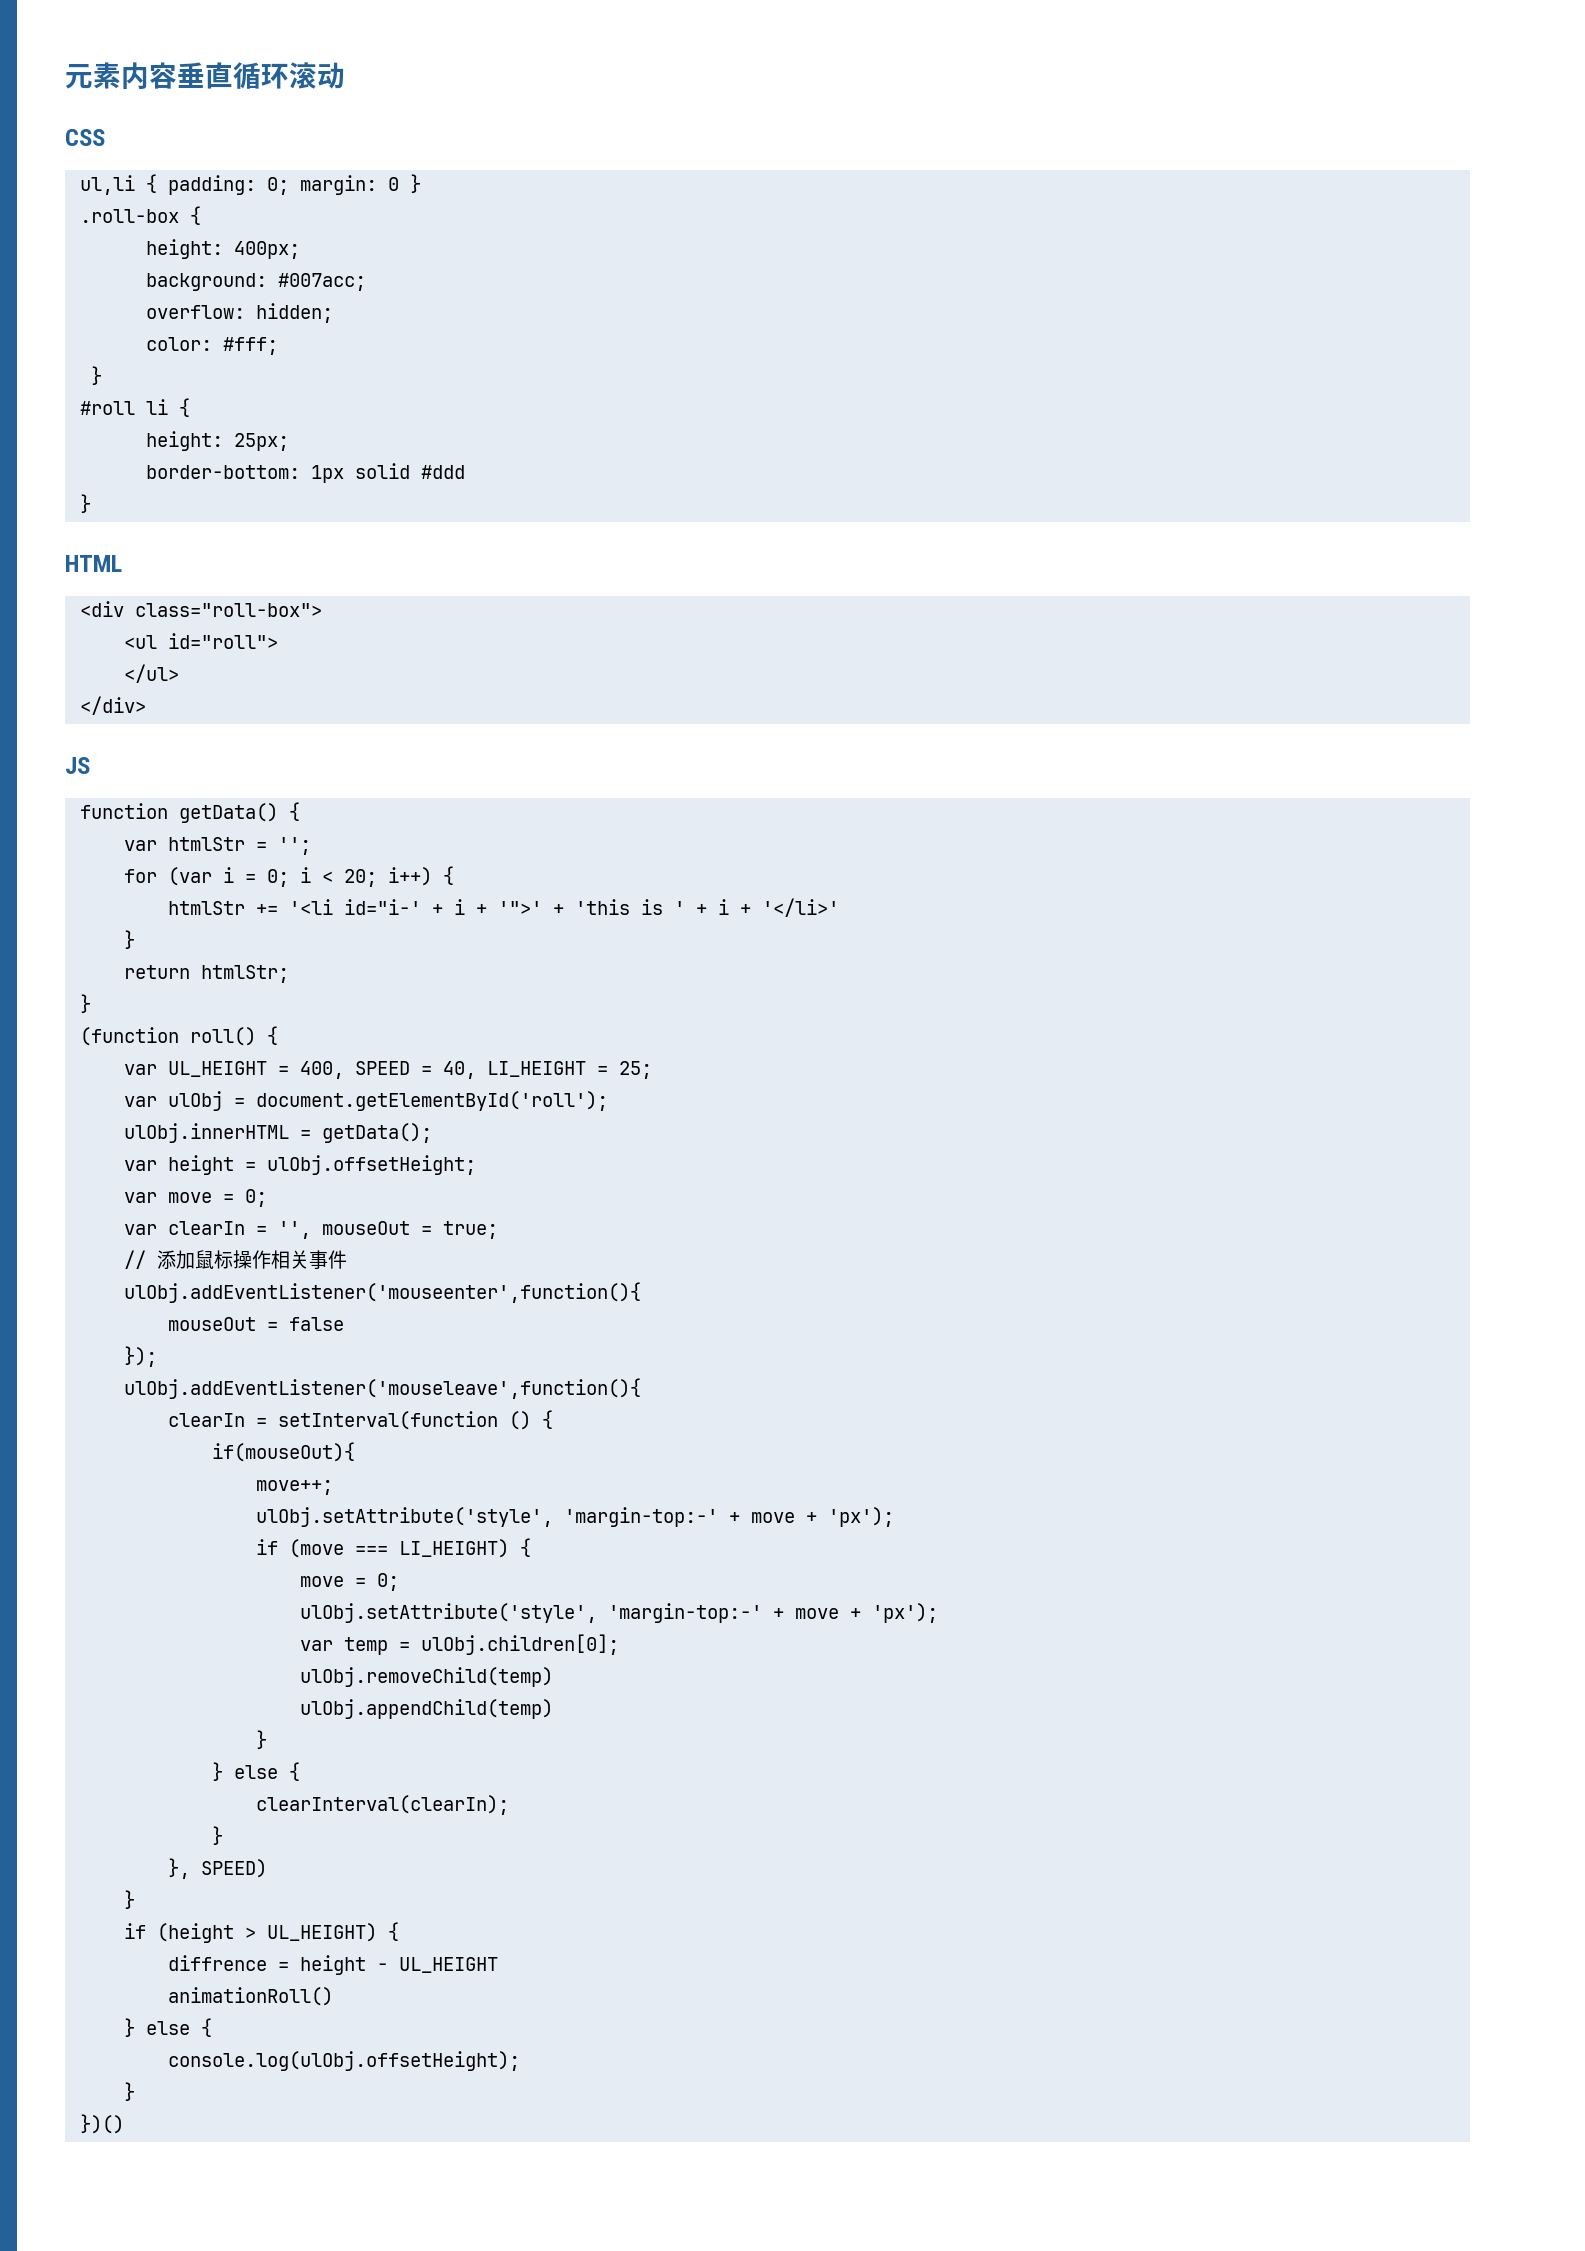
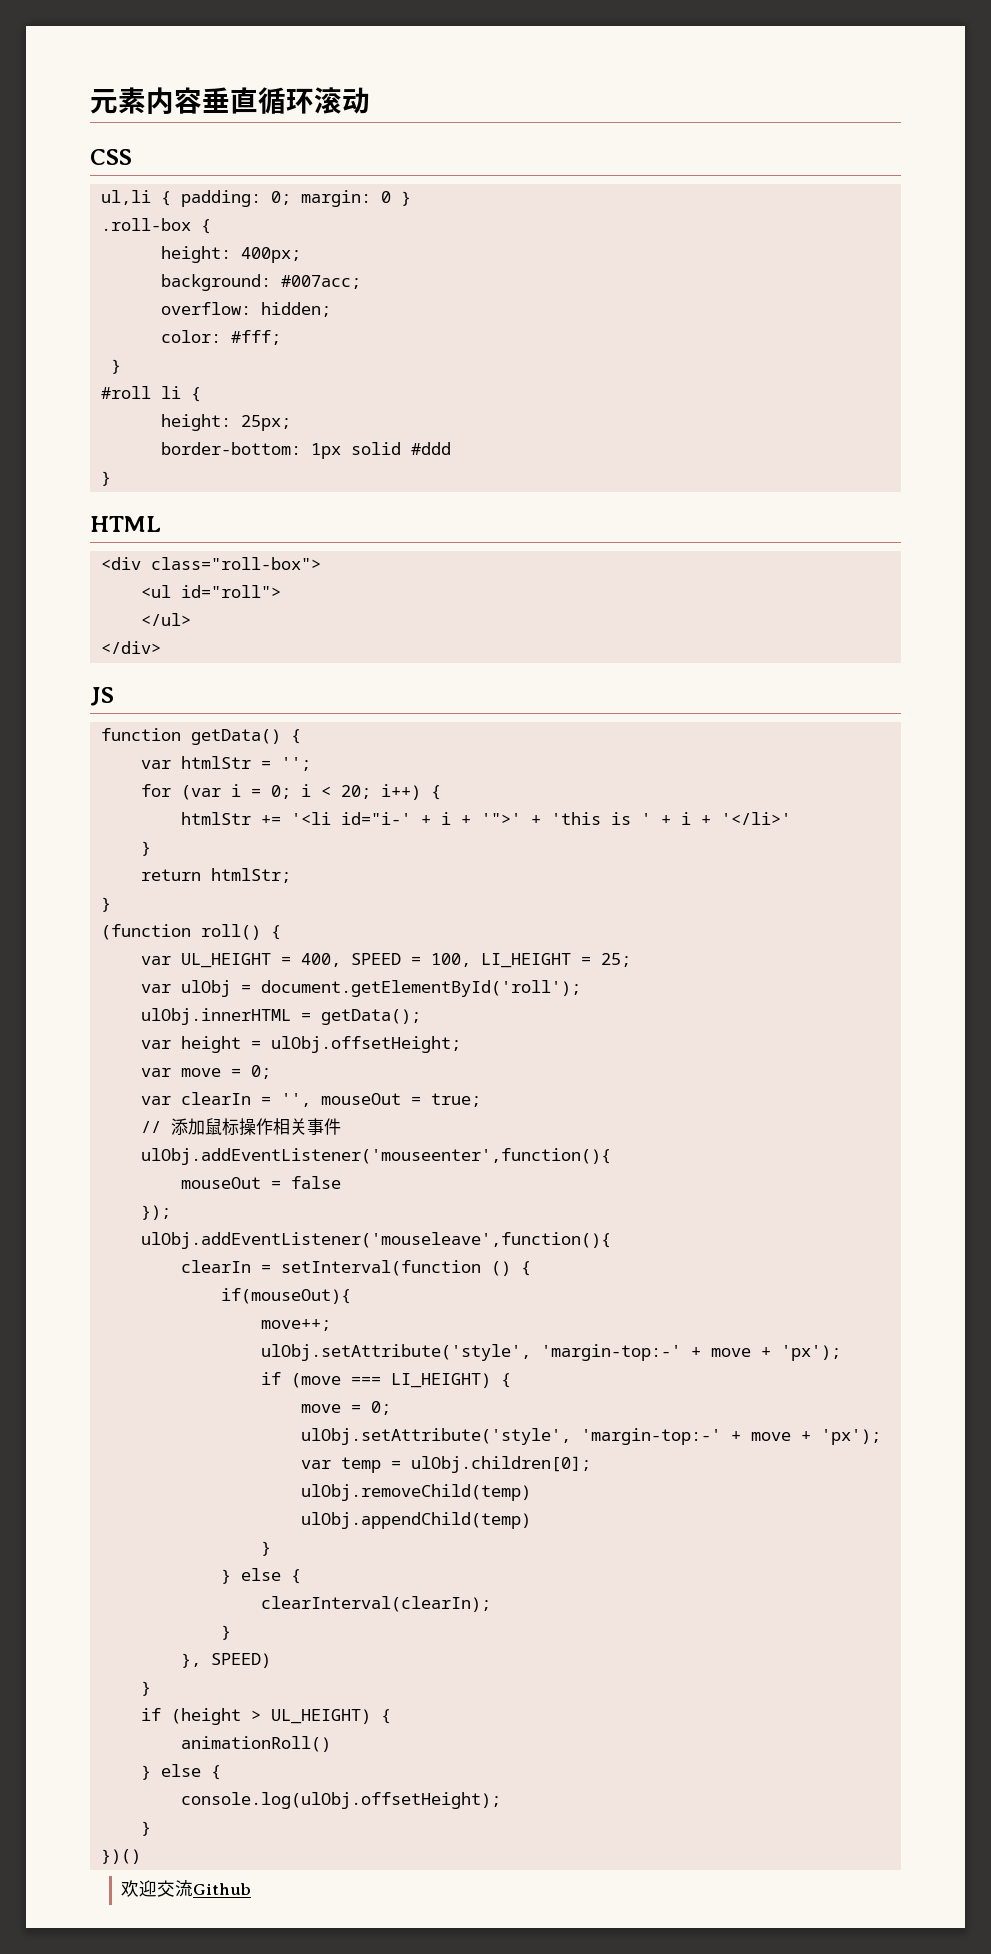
- var UL_HEIGHT = 400, SPEED = 40, LI_HEIGHT = 25;
+ var UL_HEIGHT = 400, SPEED = 100, LI_HEIGHT = 25;
- diffrence = height - UL_HEIGHT
+ 欢迎交流Github

